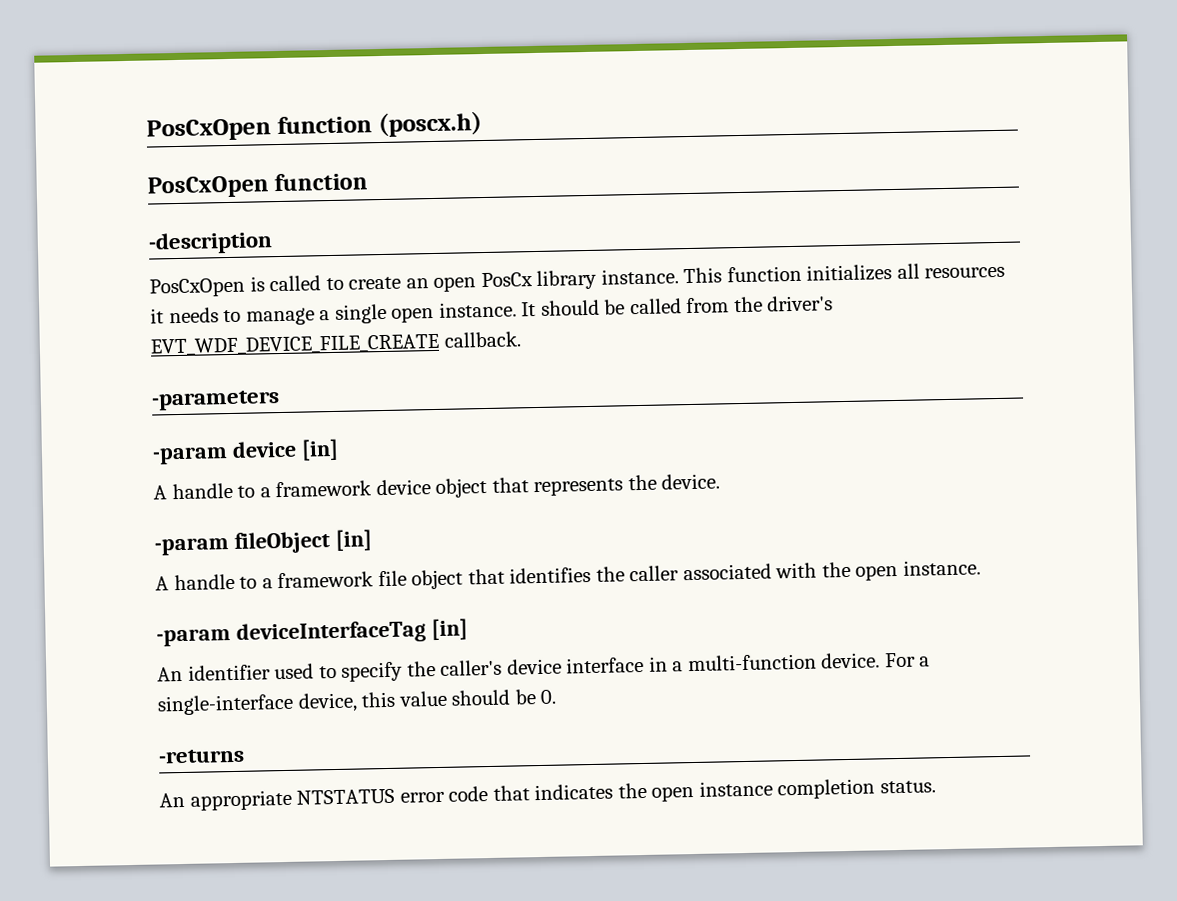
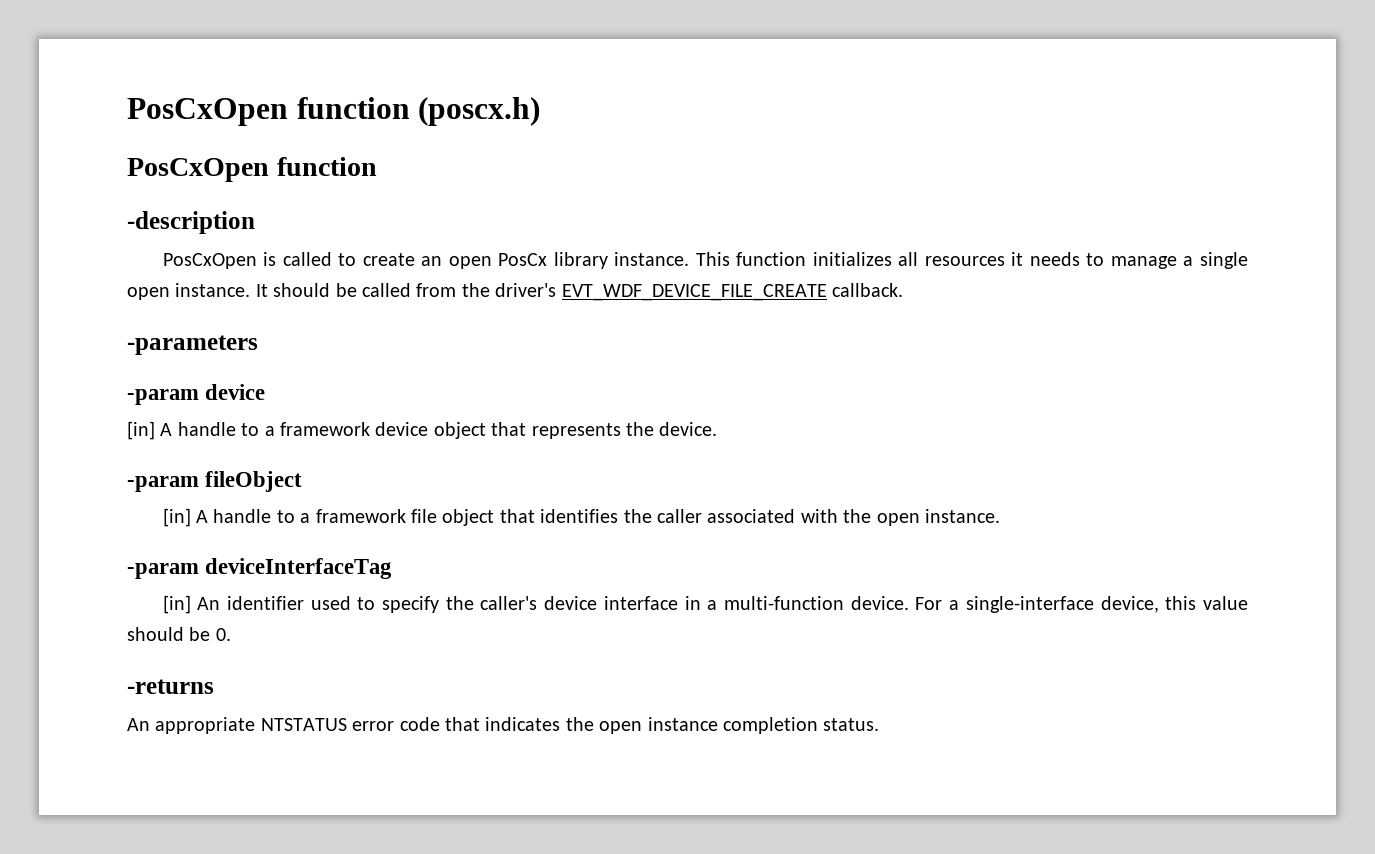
- -param device [in]
- A handle to a framework device object that represents the device.
+ -param device
+ [in] A handle to a framework device object that represents the device.
- -param fileObject [in]
- A handle to a framework file object that identifies the caller associated with the open instance.
+ -param fileObject
+ [in] A handle to a framework file object that identifies the caller associated with the open instance.
- -param deviceInterfaceTag [in]
- An identifier used to specify the caller's device interface in a multi-function device.
+ -param deviceInterfaceTag
+ [in] An identifier used to specify the caller's device interface in a multi-function device.

